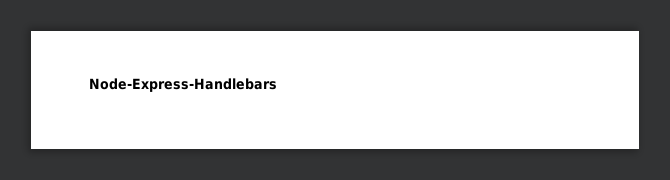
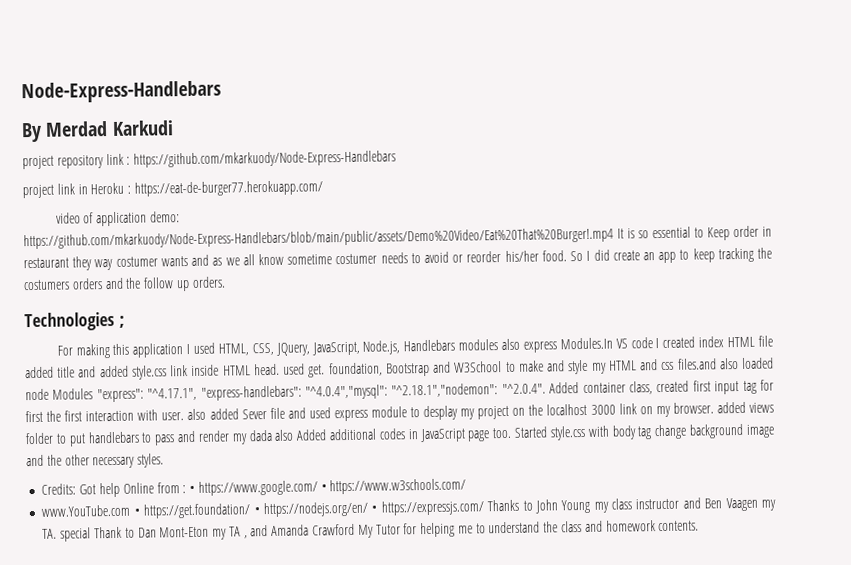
+ By Merdad Karkudi
+ project repository link : https://github.com/mkarkuody/Node-Express-Handlebars
+ project link in Heroku : https://eat-de-burger77.herokuapp.com/
+ video of application demo: https://github.com/mkarkuody/Node-Express-Handlebars/blob/main/public/assets/Demo%20Video/Eat%20That%20Burger!.mp4 It is so essential to Keep order in restaurant they way costumer wants and as we all know sometime costumer needs to avoid or reorder his/her food. So I did create an app to keep tracking the costumers orders and the follow up orders.
+ Technologies ;
+ For making this application I used HTML, CSS, JQuery, JavaScript, Node.js, Handlebars modules also express Modules.In VS code I created index HTML file added title and added style.css link inside HTML head. used get. foundation, Bootstrap and W3School to make and style my HTML and css files.and also loaded node Modules "express": "^4.17.1", "express-handlebars": "^4.0.4","mysql": "^2.18.1","nodemon": "^2.0.4". Added container class, created first input tag for first the first interaction with user. also added Sever file and used express module to desplay my project on the localhost 3000 link on my browser. added views folder to put handlebars to pass and render my dada also Added additional codes in JavaScript page too. Started style.css with body tag change background image and the other necessary styles.
+ Credits: Got help Online from : • https://www.google.com/ • https://www.w3schools.com/
+ www.YouTube.com • https://get.foundation/ • https://nodejs.org/en/ • https://expressjs.com/ Thanks to John Young my class instructor and Ben Vaagen my TA. special Thank to Dan Mont-Eton my TA , and Amanda Crawford My Tutor for helping me to understand the class and homework contents.

